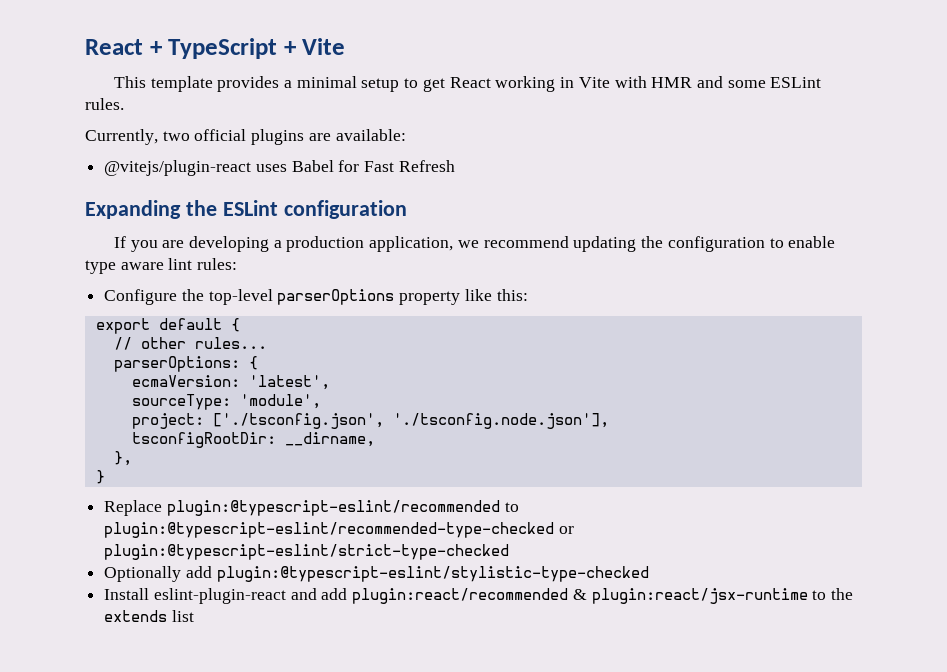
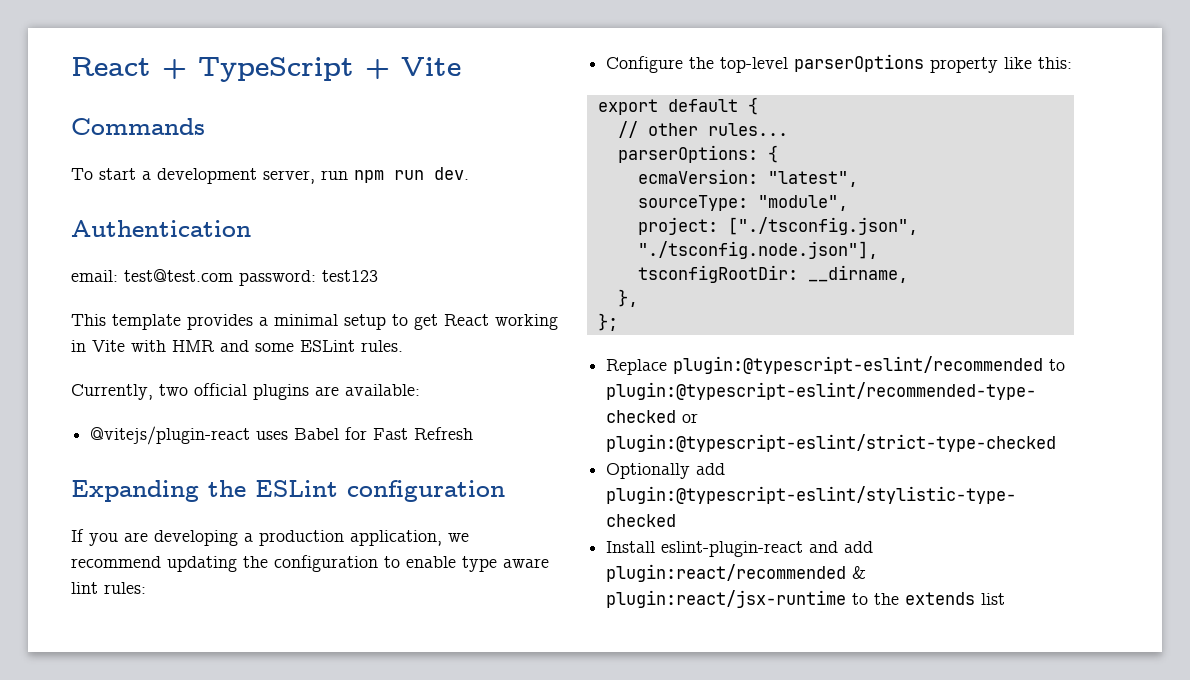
+ Commands
+ To start a development server, run npm run dev.
+ Authentication
+ email: test@test.com password: test123
- ecmaVersion: 'latest',
+ ecmaVersion: "latest",
- sourceType: 'module',
+ sourceType: "module",
- project: ['./tsconfig.json', './tsconfig.node.json'],
+ project: ["./tsconfig.json", "./tsconfig.node.json"],
- }
+ };

